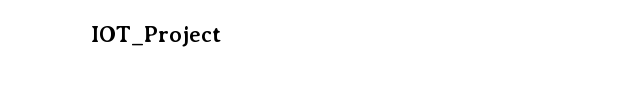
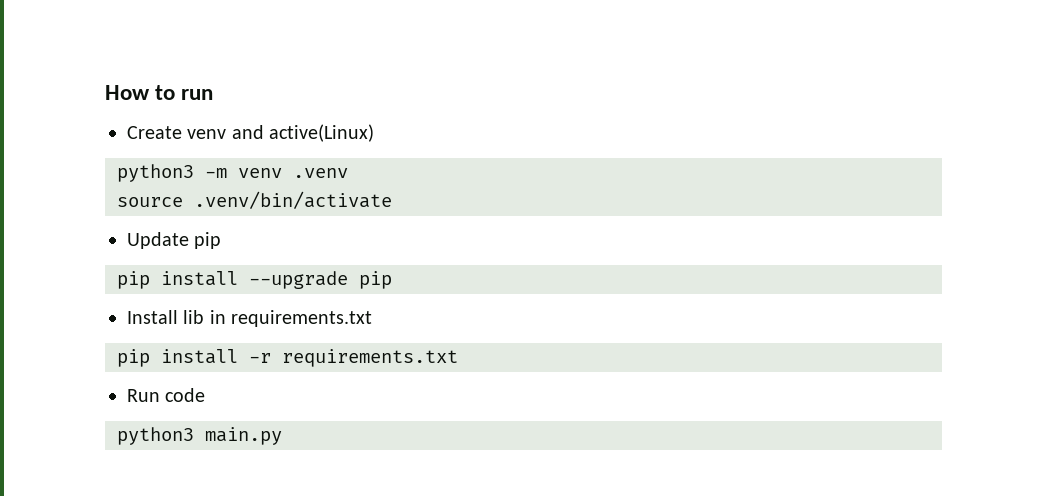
- IOT_Project
+ How to run
+ Create venv and active(Linux)
+ python3 -m venv .venv
+ source .venv/bin/activate
+ Update pip
+ pip install --upgrade pip
+ Install lib in requirements.txt
+ pip install -r requirements.txt
+ Run code
+ python3 main.py

